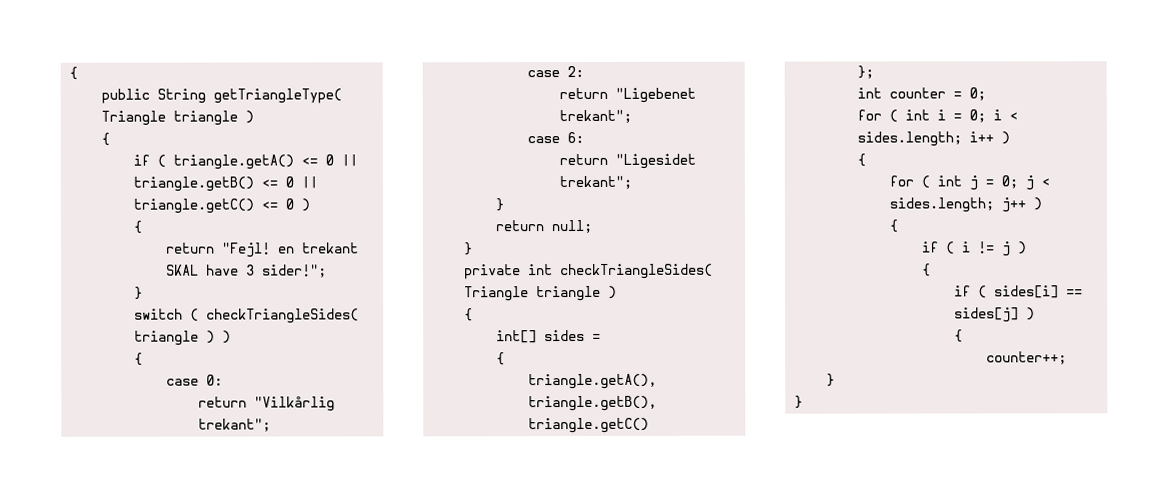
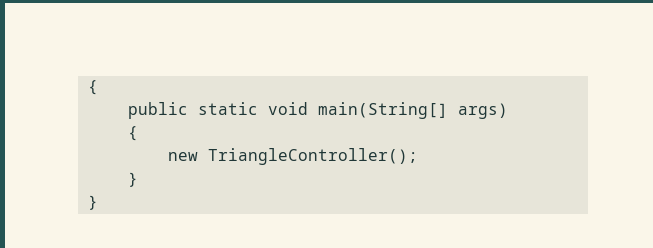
- public String getTriangleType( Triangle triangle )
+ public static void main(String[] args)
  {
- if ( triangle.getA() <= 0 || triangle.getB() <= 0 || triangle.getC() <= 0 )
- {
- return "Fejl! en trekant SKAL have 3 sider!";
- }
- switch ( checkTriangleSides( triangle ) )
- {
- case 0:
- return "Vilkårlig trekant";
- case 2:
- return "Ligebenet trekant";
- case 6:
- return "Ligesidet trekant";
- }
- return null;
- }
- private int checkTriangleSides( Triangle triangle )
- {
- int[] sides =
- {
- triangle.getA(), triangle.getB(), triangle.getC()
- };
- int counter = 0;
- for ( int i = 0; i < sides.length; i++ )
- {
- for ( int j = 0; j < sides.length; j++ )
- {
- if ( i != j )
- {
- if ( sides[i] == sides[j] )
- {
- counter++;
+ new TriangleController();

